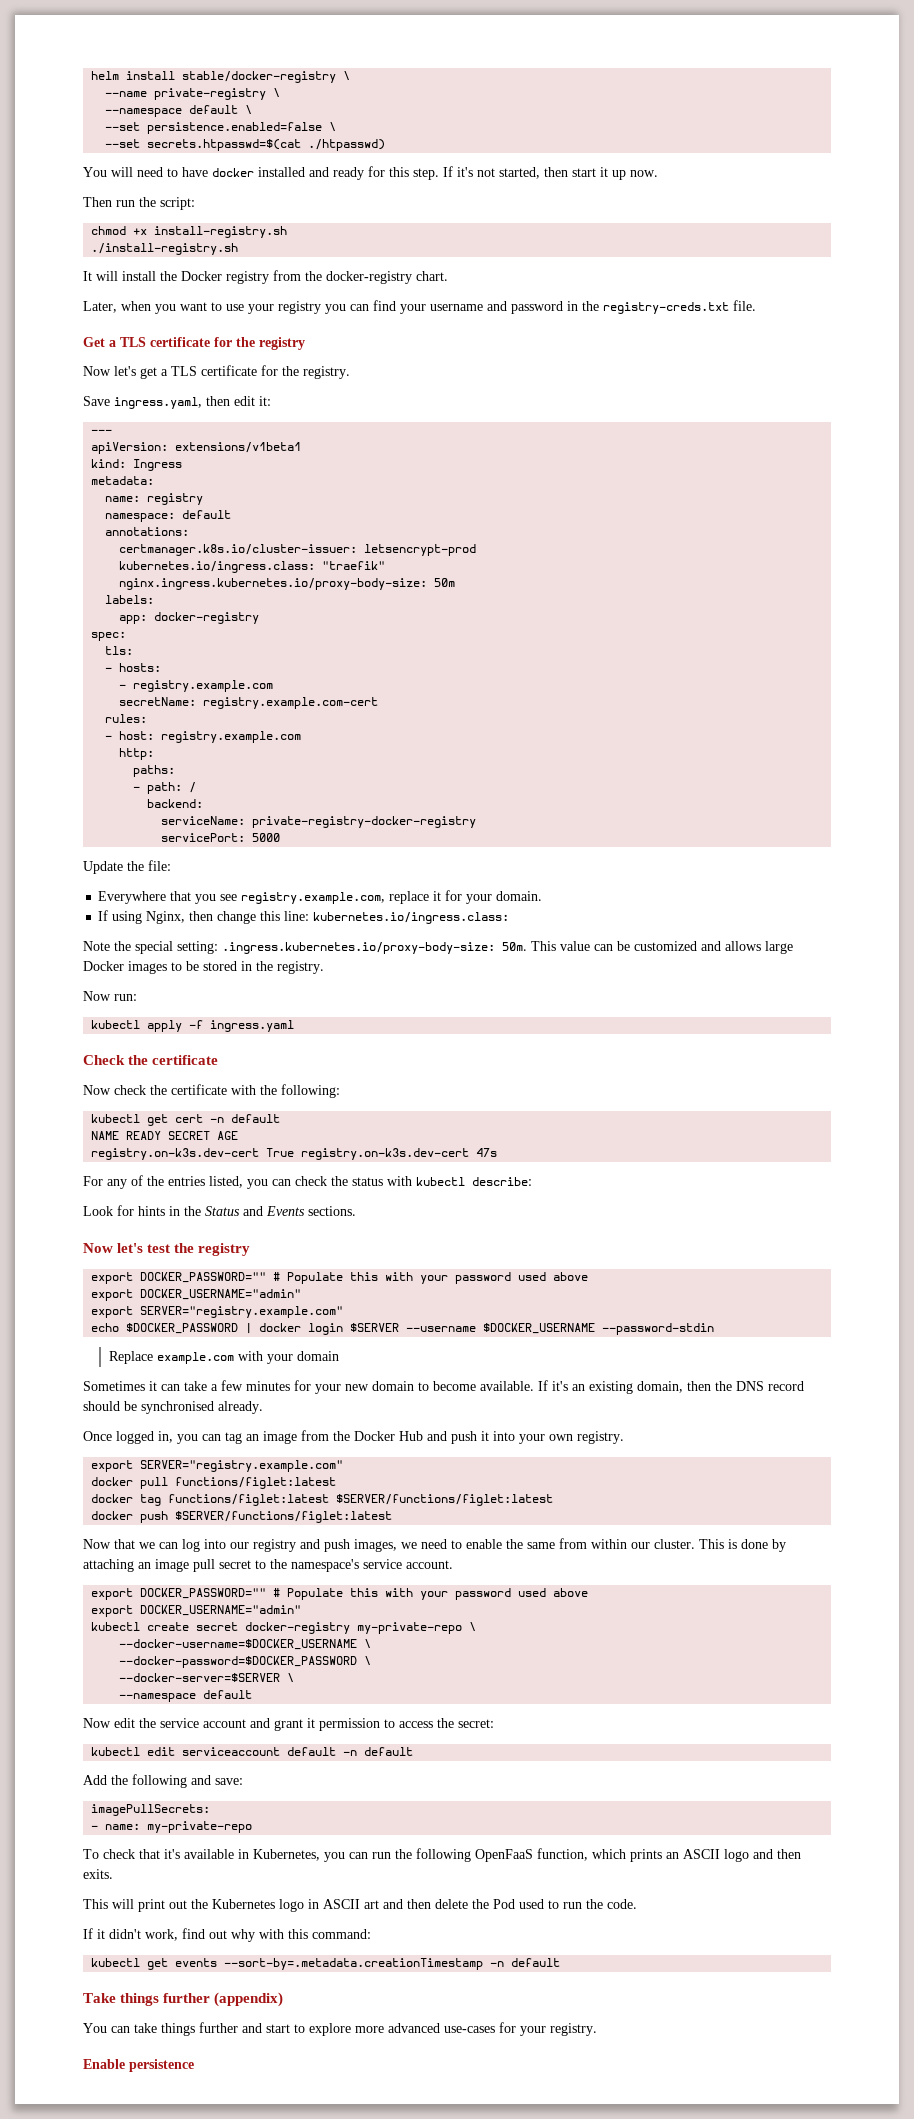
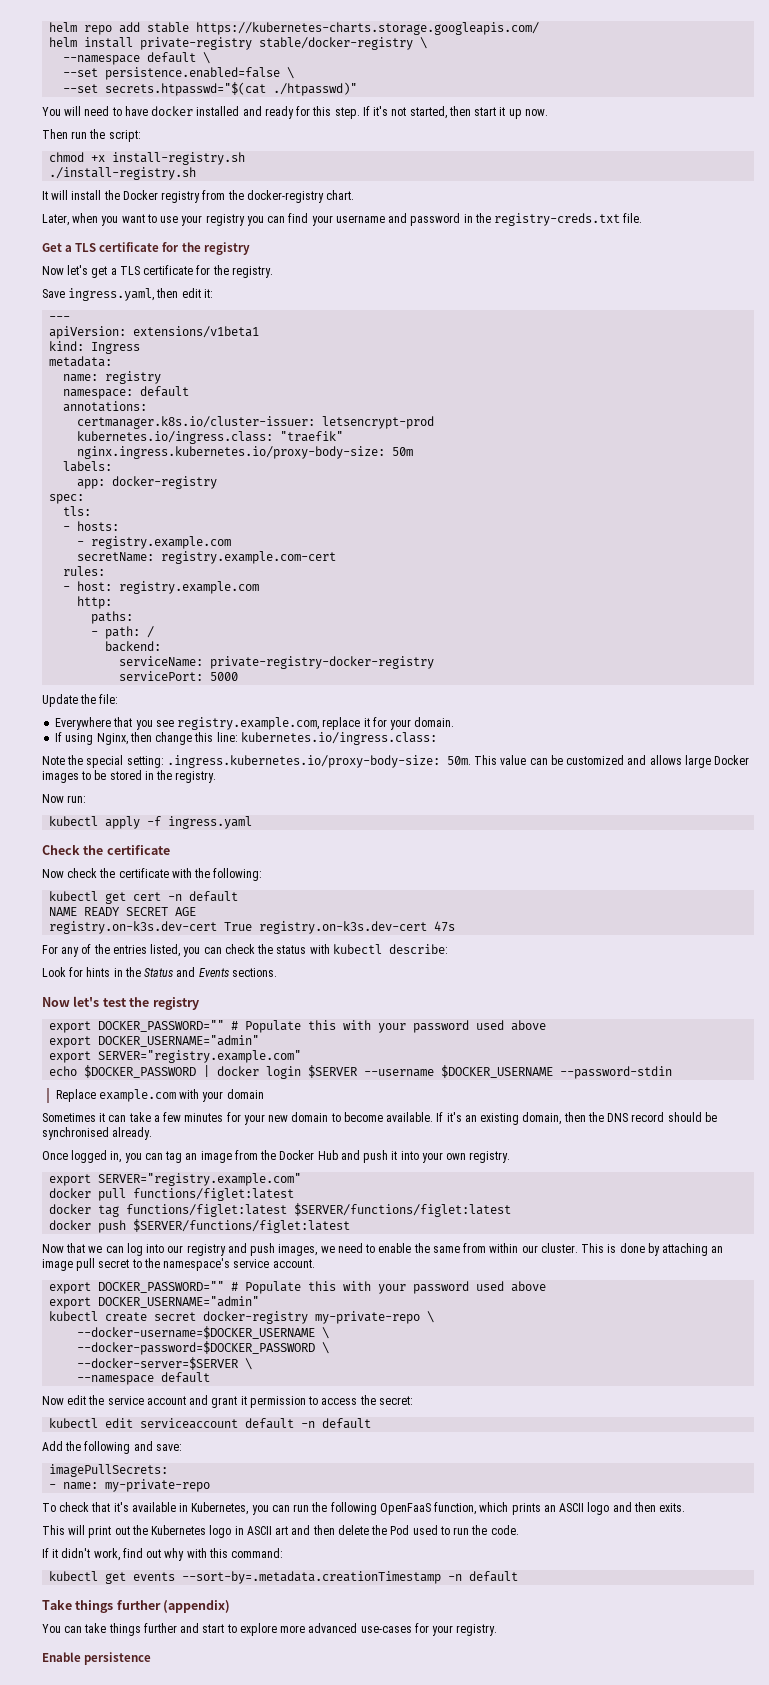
- helm install stable/docker-registry \
+ helm repo add stable https://kubernetes-charts.storage.googleapis.com/
+ helm install private-registry stable/docker-registry \
- --name private-registry \
- --set secrets.htpasswd=$(cat ./htpasswd)
+ --set secrets.htpasswd="$(cat ./htpasswd)"

